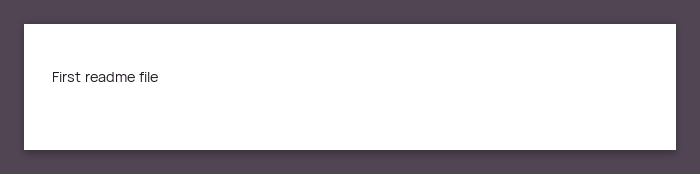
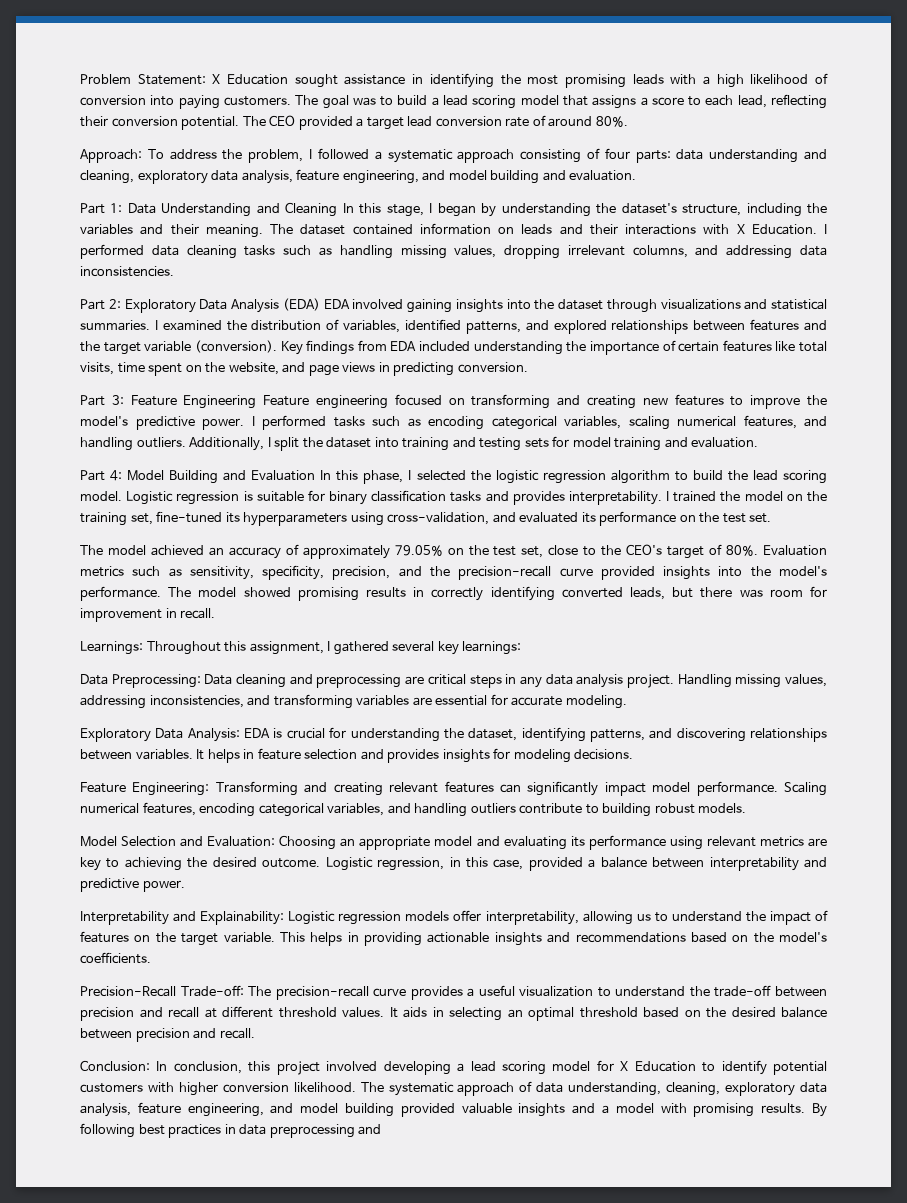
- First readme file
+ Problem Statement: X Education sought assistance in identifying the most promising leads with a high likelihood of conversion into paying customers. The goal was to build a lead scoring model that assigns a score to each lead, reflecting their conversion potential. The CEO provided a target lead conversion rate of around 80%.
+ Approach: To address the problem, I followed a systematic approach consisting of four parts: data understanding and cleaning, exploratory data analysis, feature engineering, and model building and evaluation.
+ Part 1: Data Understanding and Cleaning In this stage, I began by understanding the dataset's structure, including the variables and their meaning. The dataset contained information on leads and their interactions with X Education. I performed data cleaning tasks such as handling missing values, dropping irrelevant columns, and addressing data inconsistencies.
+ Part 2: Exploratory Data Analysis (EDA) EDA involved gaining insights into the dataset through visualizations and statistical summaries. I examined the distribution of variables, identified patterns, and explored relationships between features and the target variable (conversion). Key findings from EDA included understanding the importance of certain features like total visits, time spent on the website, and page views in predicting conversion.
+ Part 3: Feature Engineering Feature engineering focused on transforming and creating new features to improve the model's predictive power. I performed tasks such as encoding categorical variables, scaling numerical features, and handling outliers. Additionally, I split the dataset into training and testing sets for model training and evaluation.
+ Part 4: Model Building and Evaluation In this phase, I selected the logistic regression algorithm to build the lead scoring model. Logistic regression is suitable for binary classification tasks and provides interpretability. I trained the model on the training set, fine-tuned its hyperparameters using cross-validation, and evaluated its performance on the test set.
+ The model achieved an accuracy of approximately 79.05% on the test set, close to the CEO's target of 80%. Evaluation metrics such as sensitivity, specificity, precision, and the precision-recall curve provided insights into the model's performance. The model showed promising results in correctly identifying converted leads, but there was room for improvement in recall.
+ Learnings: Throughout this assignment, I gathered several key learnings:
+ Data Preprocessing: Data cleaning and preprocessing are critical steps in any data analysis project. Handling missing values, addressing inconsistencies, and transforming variables are essential for accurate modeling.
+ Exploratory Data Analysis: EDA is crucial for understanding the dataset, identifying patterns, and discovering relationships between variables. It helps in feature selection and provides insights for modeling decisions.
+ Feature Engineering: Transforming and creating relevant features can significantly impact model performance. Scaling numerical features, encoding categorical variables, and handling outliers contribute to building robust models.
+ Model Selection and Evaluation: Choosing an appropriate model and evaluating its performance using relevant metrics are key to achieving the desired outcome. Logistic regression, in this case, provided a balance between interpretability and predictive power.
+ Interpretability and Explainability: Logistic regression models offer interpretability, allowing us to understand the impact of features on the target variable. This helps in providing actionable insights and recommendations based on the model's coefficients.
+ Precision-Recall Trade-off: The precision-recall curve provides a useful visualization to understand the trade-off between precision and recall at different threshold values. It aids in selecting an optimal threshold based on the desired balance between precision and recall.
+ Conclusion: In conclusion, this project involved developing a lead scoring model for X Education to identify potential customers with higher conversion likelihood. The systematic approach of data understanding, cleaning, exploratory data analysis, feature engineering, and model building provided valuable insights and a model with promising results. By following best practices in data preprocessing and

